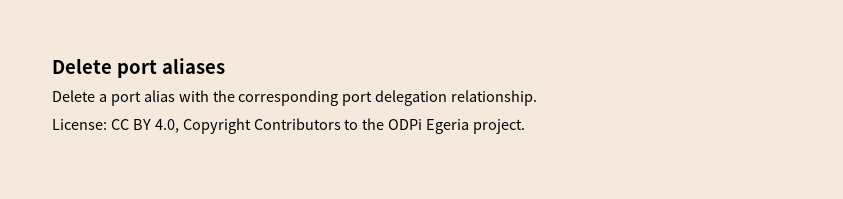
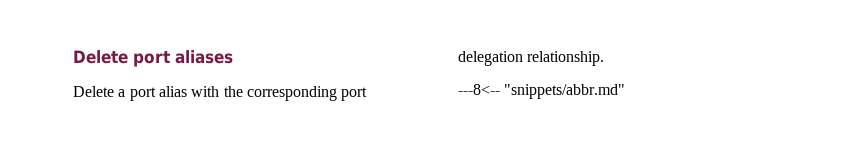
- License: CC BY 4.0, Copyright Contributors to the ODPi Egeria project.
+ ---8<-- "snippets/abbr.md"

